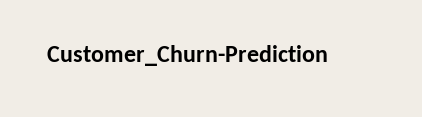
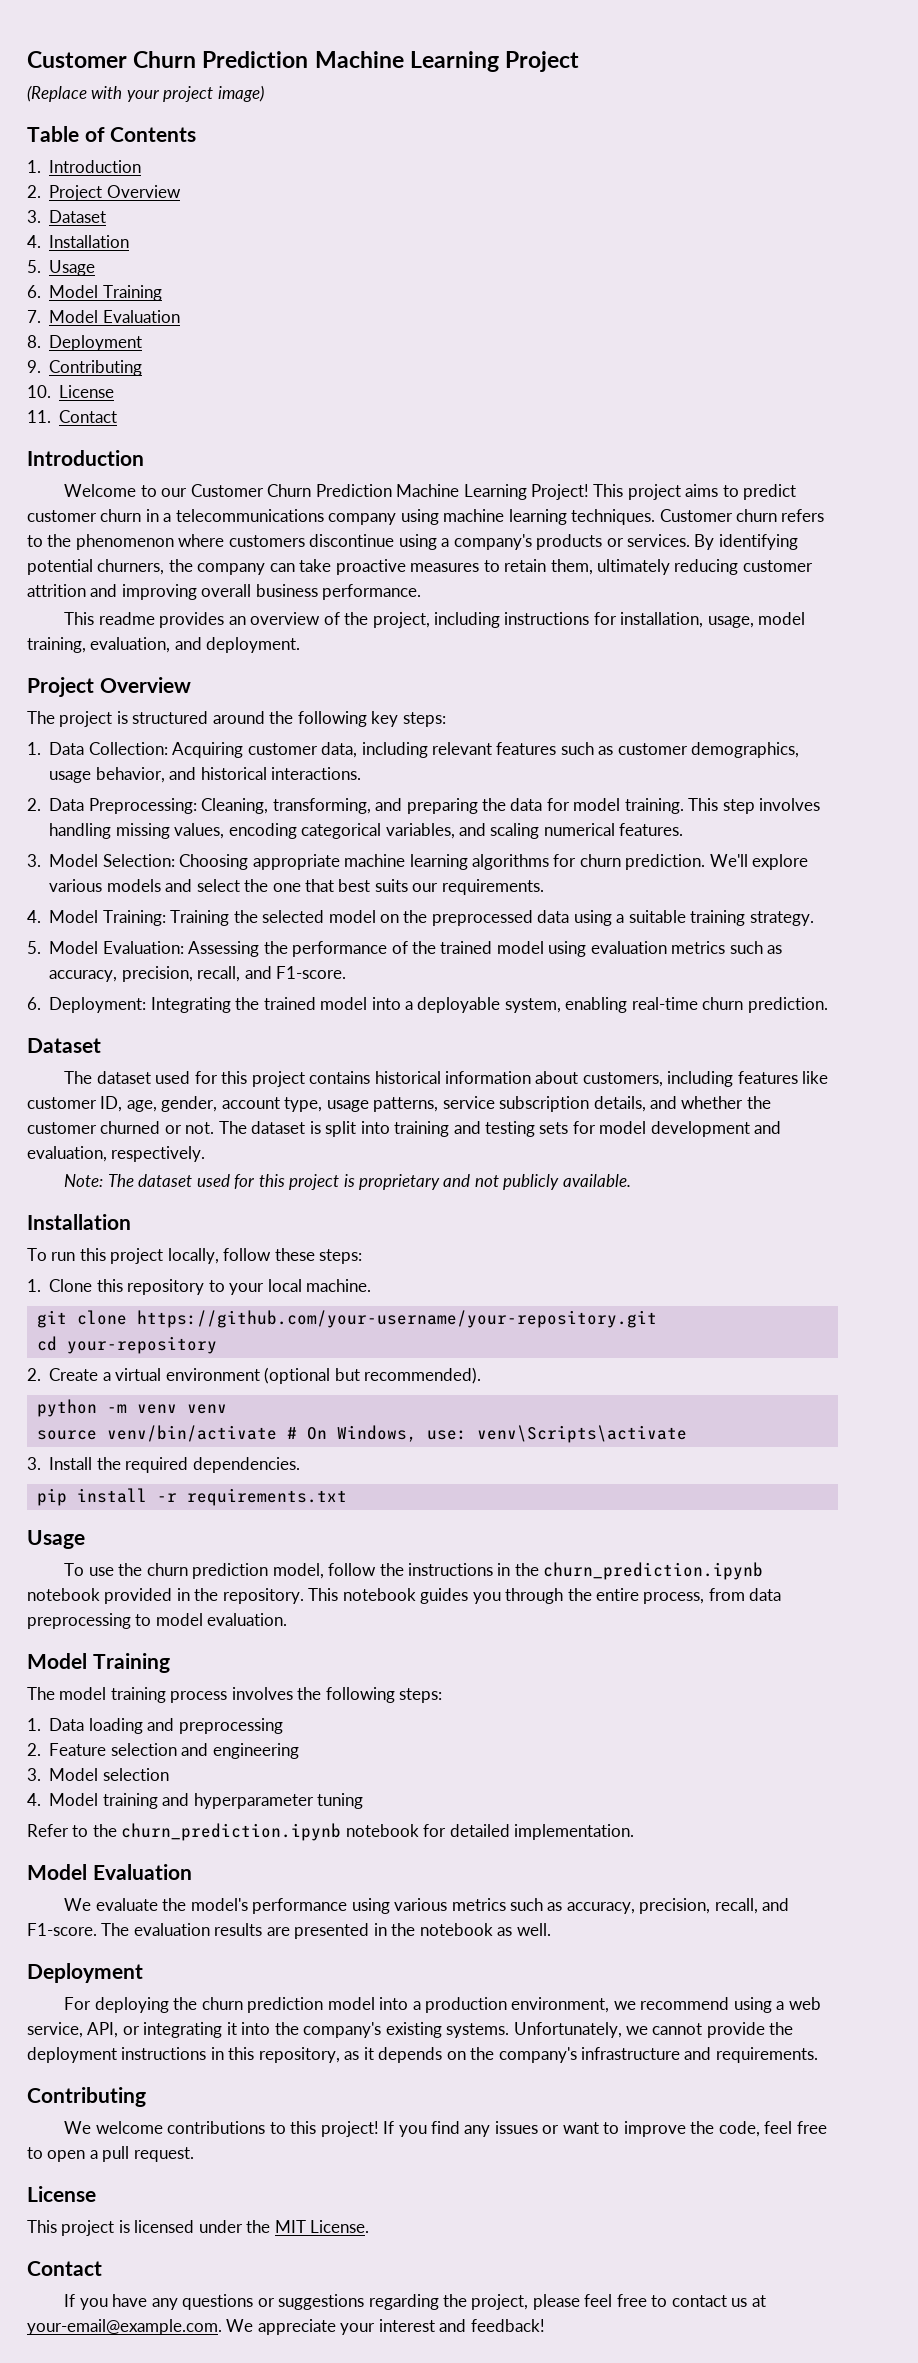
- Customer_Churn-Prediction
+ Customer Churn Prediction Machine Learning Project
+ (Replace with your project image)
+ Table of Contents
+ 1. Introduction
+ 2. Project Overview
+ 3. Dataset
+ 4. Installation
+ 5. Usage
+ 6. Model Training
+ 7. Model Evaluation
+ 8. Deployment
+ 9. Contributing
+ 10. License
+ 11. Contact
+ Introduction
+ Welcome to our Customer Churn Prediction Machine Learning Project! This project aims to predict customer churn in a telecommunications company using machine learning techniques. Customer churn refers to the phenomenon where customers discontinue using a company's products or services. By identifying potential churners, the company can take proactive measures to retain them, ultimately reducing customer attrition and improving overall business performance.
+ This readme provides an overview of the project, including instructions for installation, usage, model training, evaluation, and deployment.
+ Project Overview
+ The project is structured around the following key steps:
+ 1. Data Collection: Acquiring customer data, including relevant features such as customer demographics, usage behavior, and historical interactions.
+ 2. Data Preprocessing: Cleaning, transforming, and preparing the data for model training. This step involves handling missing values, encoding categorical variables, and scaling numerical features.
+ 3. Model Selection: Choosing appropriate machine learning algorithms for churn prediction. We'll explore various models and select the one that best suits our requirements.
+ 4. Model Training: Training the selected model on the preprocessed data using a suitable training strategy.
+ 5. Model Evaluation: Assessing the performance of the trained model using evaluation metrics such as accuracy, precision, recall, and F1-score.
+ 6. Deployment: Integrating the trained model into a deployable system, enabling real-time churn prediction.
+ Dataset
+ The dataset used for this project contains historical information about customers, including features like customer ID, age, gender, account type, usage patterns, service subscription details, and whether the customer churned or not. The dataset is split into training and testing sets for model development and evaluation, respectively.
+ Note: The dataset used for this project is proprietary and not publicly available.
+ Installation
+ To run this project locally, follow these steps:
+ 1. Clone this repository to your local machine.
+ git clone https://github.com/your-username/your-repository.git
+ cd your-repository
+ 2. Create a virtual environment (optional but recommended).
+ python -m venv venv
+ source venv/bin/activate # On Windows, use: venv\Scripts\activate
+ 3. Install the required dependencies.
+ pip install -r requirements.txt
+ Usage
+ To use the churn prediction model, follow the instructions in the churn_prediction.ipynb notebook provided in the repository. This notebook guides you through the entire process, from data preprocessing to model evaluation.
+ Model Training
+ The model training process involves the following steps:
+ 1. Data loading and preprocessing
+ 2. Feature selection and engineering
+ 3. Model selection
+ 4. Model training and hyperparameter tuning
+ Refer to the churn_prediction.ipynb notebook for detailed implementation.
+ Model Evaluation
+ We evaluate the model's performance using various metrics such as accuracy, precision, recall, and F1-score. The evaluation results are presented in the notebook as well.
+ Deployment
+ For deploying the churn prediction model into a production environment, we recommend using a web service, API, or integrating it into the company's existing systems. Unfortunately, we cannot provide the deployment instructions in this repository, as it depends on the company's infrastructure and requirements.
+ Contributing
+ We welcome contributions to this project! If you find any issues or want to improve the code, feel free to open a pull request.
+ License
+ This project is licensed under the MIT License.
+ Contact
+ If you have any questions or suggestions regarding the project, please feel free to contact us at your-email@example.com. We appreciate your interest and feedback!

